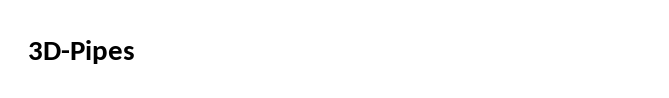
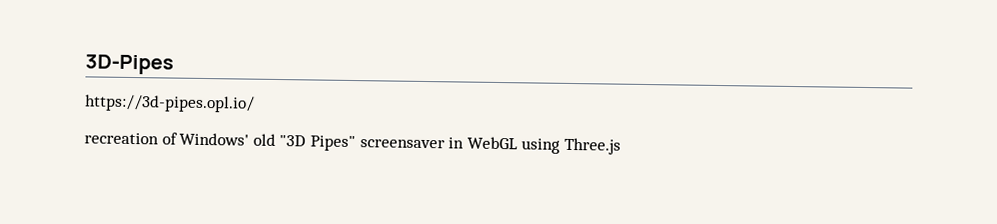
+ https://3d-pipes.opl.io/
+ recreation of Windows' old "3D Pipes" screensaver in WebGL using Three.js

